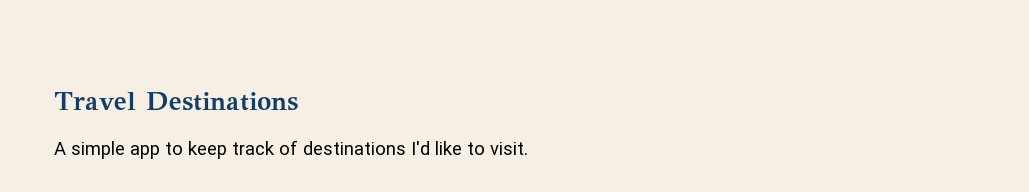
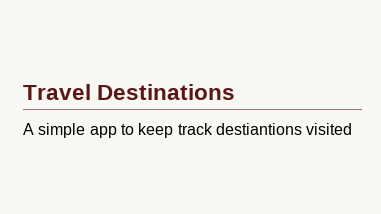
- A simple app to keep track of destinations I'd like to visit.
+ A simple app to keep track destiantions visited

